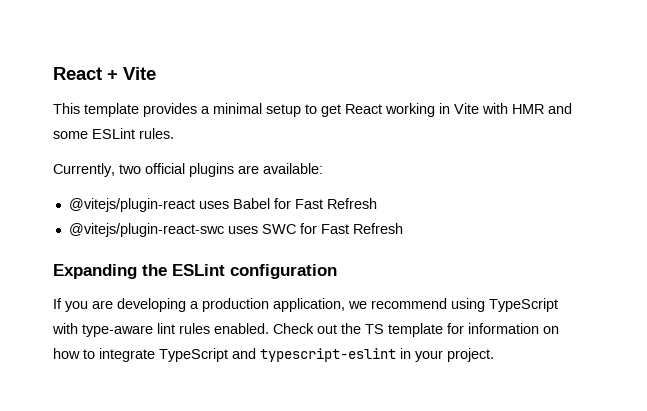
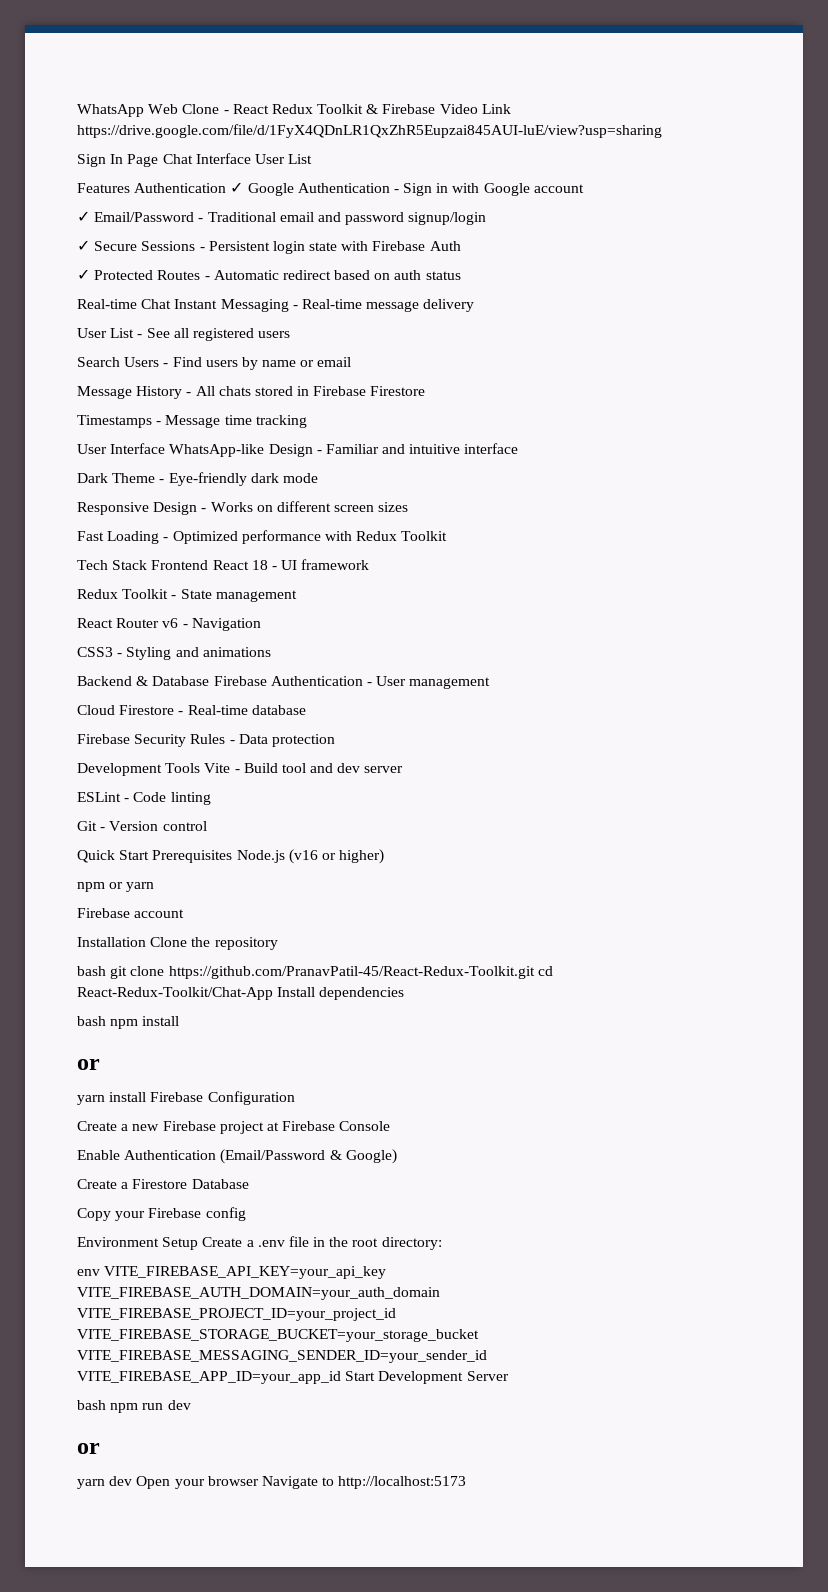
- React + Vite
- This template provides a minimal setup to get React working in Vite with HMR and some ESLint rules.
- Currently, two official plugins are available:
- @vitejs/plugin-react uses Babel for Fast Refresh
- @vitejs/plugin-react-swc uses SWC for Fast Refresh
- Expanding the ESLint configuration
- If you are developing a production application, we recommend using TypeScript with type-aware lint rules enabled. Check out the TS template for information on how to integrate TypeScript and typescript-eslint in your project.
+ WhatsApp Web Clone - React Redux Toolkit & Firebase Video Link https://drive.google.com/file/d/1FyX4QDnLR1QxZhR5Eupzai845AUI-luE/view?usp=sharing
+ Sign In Page Chat Interface User List
+ Features Authentication ✓ Google Authentication - Sign in with Google account
+ ✓ Email/Password - Traditional email and password signup/login
+ ✓ Secure Sessions - Persistent login state with Firebase Auth
+ ✓ Protected Routes - Automatic redirect based on auth status
+ Real-time Chat Instant Messaging - Real-time message delivery
+ User List - See all registered users
+ Search Users - Find users by name or email
+ Message History - All chats stored in Firebase Firestore
+ Timestamps - Message time tracking
+ User Interface WhatsApp-like Design - Familiar and intuitive interface
+ Dark Theme - Eye-friendly dark mode
+ Responsive Design - Works on different screen sizes
+ Fast Loading - Optimized performance with Redux Toolkit
+ Tech Stack Frontend React 18 - UI framework
+ Redux Toolkit - State management
+ React Router v6 - Navigation
+ CSS3 - Styling and animations
+ Backend & Database Firebase Authentication - User management
+ Cloud Firestore - Real-time database
+ Firebase Security Rules - Data protection
+ Development Tools Vite - Build tool and dev server
+ ESLint - Code linting
+ Git - Version control
+ Quick Start Prerequisites Node.js (v16 or higher)
+ npm or yarn
+ Firebase account
+ Installation Clone the repository
+ bash git clone https://github.com/PranavPatil-45/React-Redux-Toolkit.git cd React-Redux-Toolkit/Chat-App Install dependencies
+ bash npm install
+ or
+ yarn install Firebase Configuration
+ Create a new Firebase project at Firebase Console
+ Enable Authentication (Email/Password & Google)
+ Create a Firestore Database
+ Copy your Firebase config
+ Environment Setup Create a .env file in the root directory:
+ env VITE_FIREBASE_API_KEY=your_api_key VITE_FIREBASE_AUTH_DOMAIN=your_auth_domain VITE_FIREBASE_PROJECT_ID=your_project_id VITE_FIREBASE_STORAGE_BUCKET=your_storage_bucket VITE_FIREBASE_MESSAGING_SENDER_ID=your_sender_id VITE_FIREBASE_APP_ID=your_app_id Start Development Server
+ bash npm run dev
+ or
+ yarn dev Open your browser Navigate to http://localhost:5173

